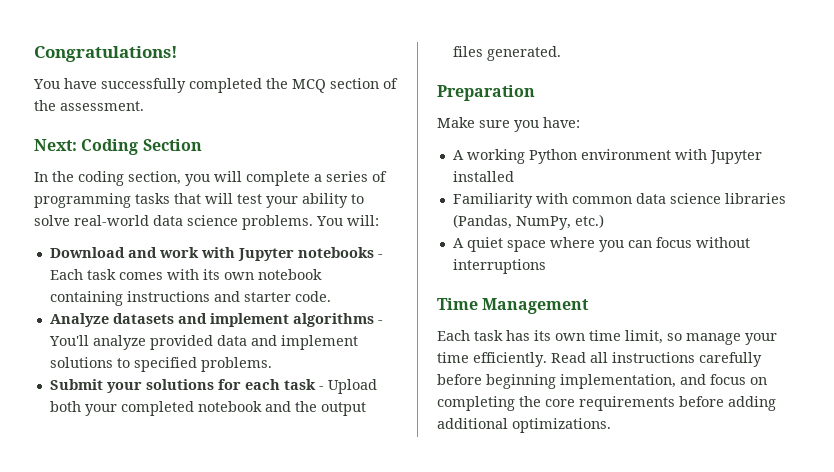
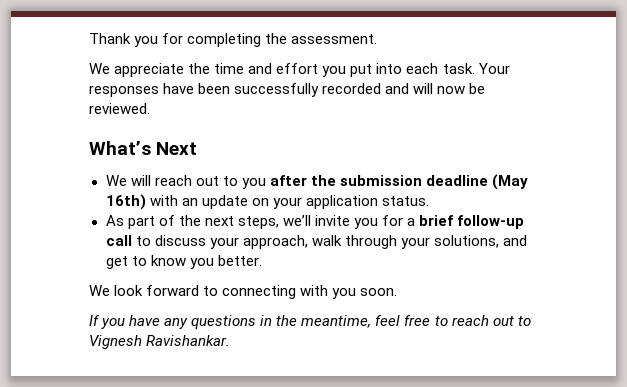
- Congratulations!
- You have successfully completed the MCQ section of the assessment.
- Next: Coding Section
- In the coding section, you will complete a series of programming tasks that will test your ability to solve real-world data science problems. You will:
- Download and work with Jupyter notebooks - Each task comes with its own notebook containing instructions and starter code.
- Analyze datasets and implement algorithms - You'll analyze provided data and implement solutions to specified problems.
- Submit your solutions for each task - Upload both your completed notebook and the output files generated.
- Preparation
- Make sure you have:
- A working Python environment with Jupyter installed
- Familiarity with common data science libraries (Pandas, NumPy, etc.)
- A quiet space where you can focus without interruptions
- Time Management
- Each task has its own time limit, so manage your time efficiently. Read all instructions carefully before beginning implementation, and focus on completing the core requirements before adding additional optimizations.
+ Thank you for completing the assessment.
+ We appreciate the time and effort you put into each task. Your responses have been successfully recorded and will now be reviewed.
+ What’s Next
+ We will reach out to you after the submission deadline (May 16th) with an update on your application status.
+ As part of the next steps, we’ll invite you for a brief follow-up call to discuss your approach, walk through your solutions, and get to know you better.
+ We look forward to connecting with you soon.
+ If you have any questions in the meantime, feel free to reach out to Vignesh Ravishankar.

